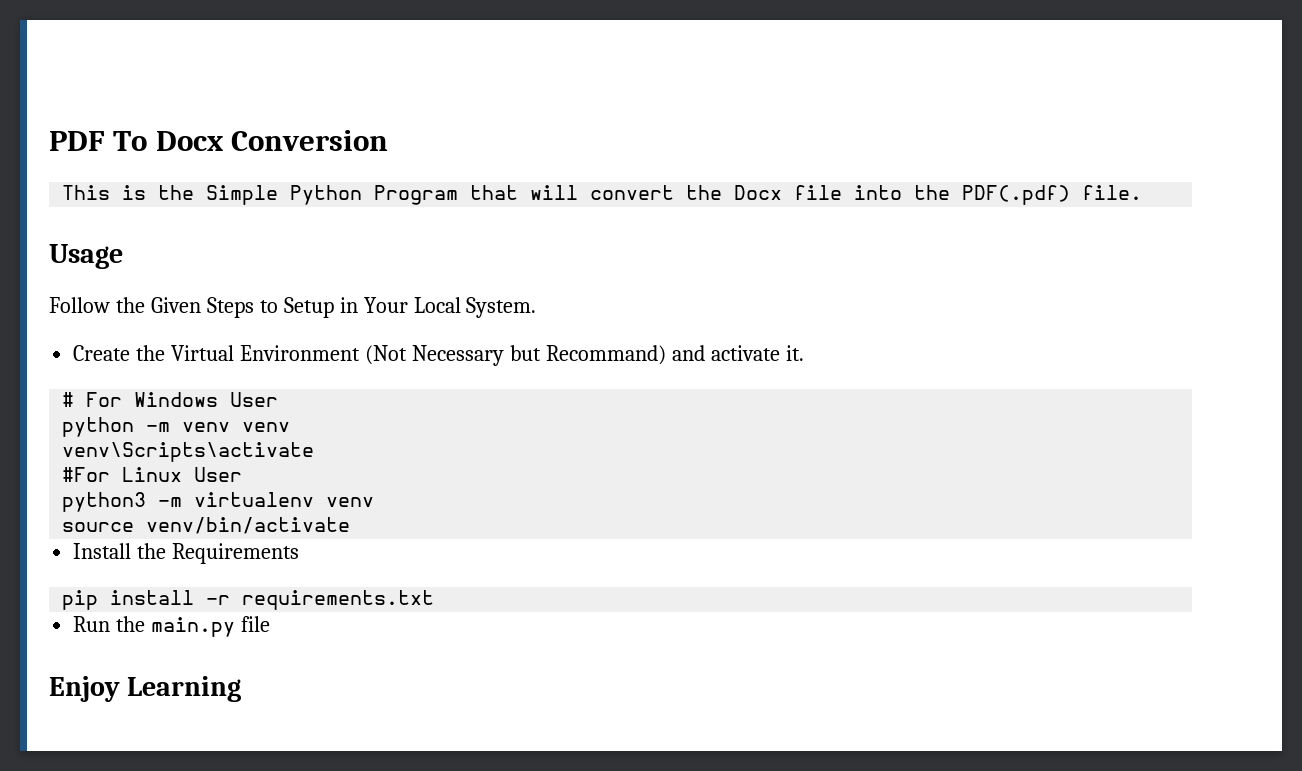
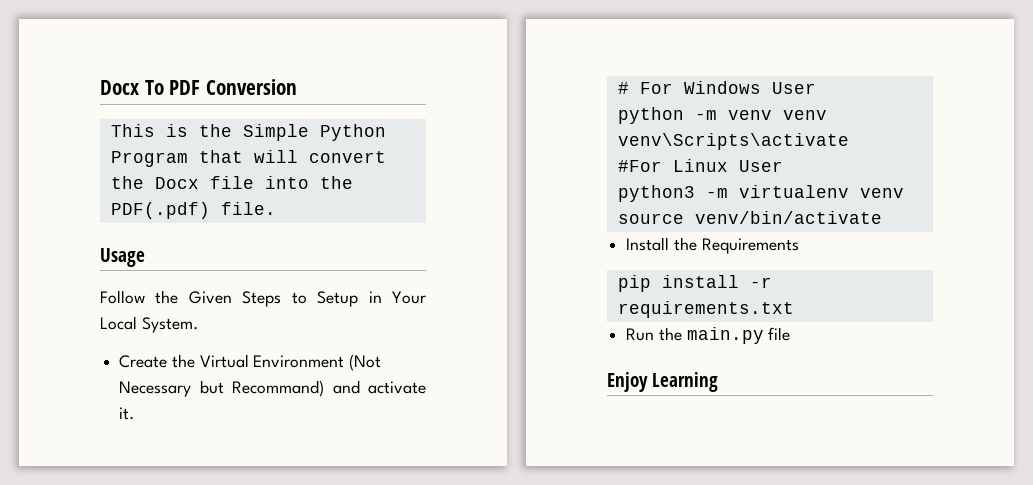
- PDF To Docx Conversion
+ Docx To PDF Conversion

